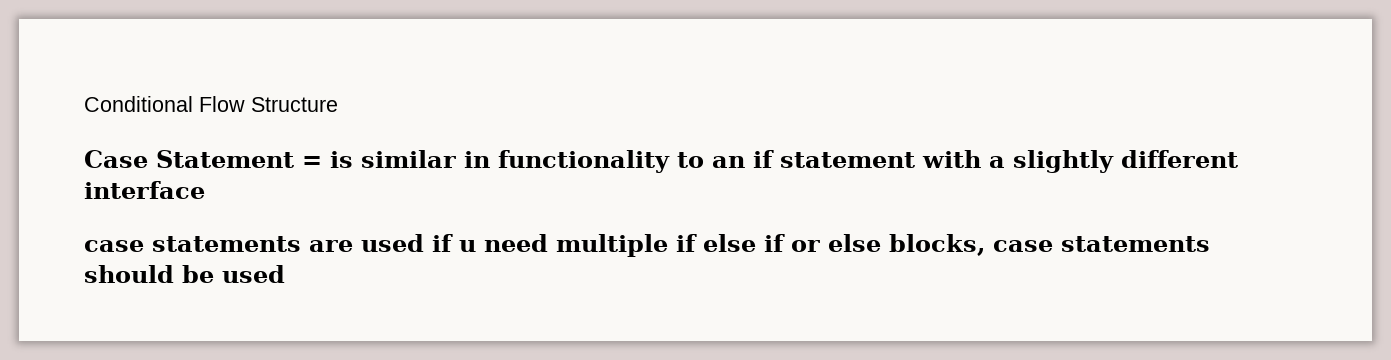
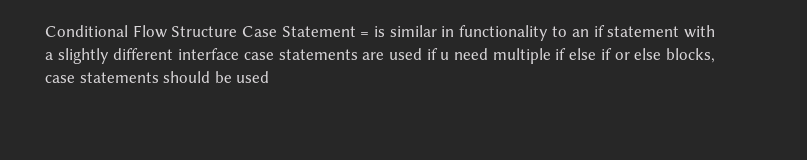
- Conditional Flow Structure
- Case Statement = is similar in functionality to an if statement with a slightly different interface
- case statements are used if u need multiple if else if or else blocks, case statements should be used
+ Conditional Flow Structure Case Statement = is similar in functionality to an if statement with a slightly different interface case statements are used if u need multiple if else if or else blocks, case statements should be used

